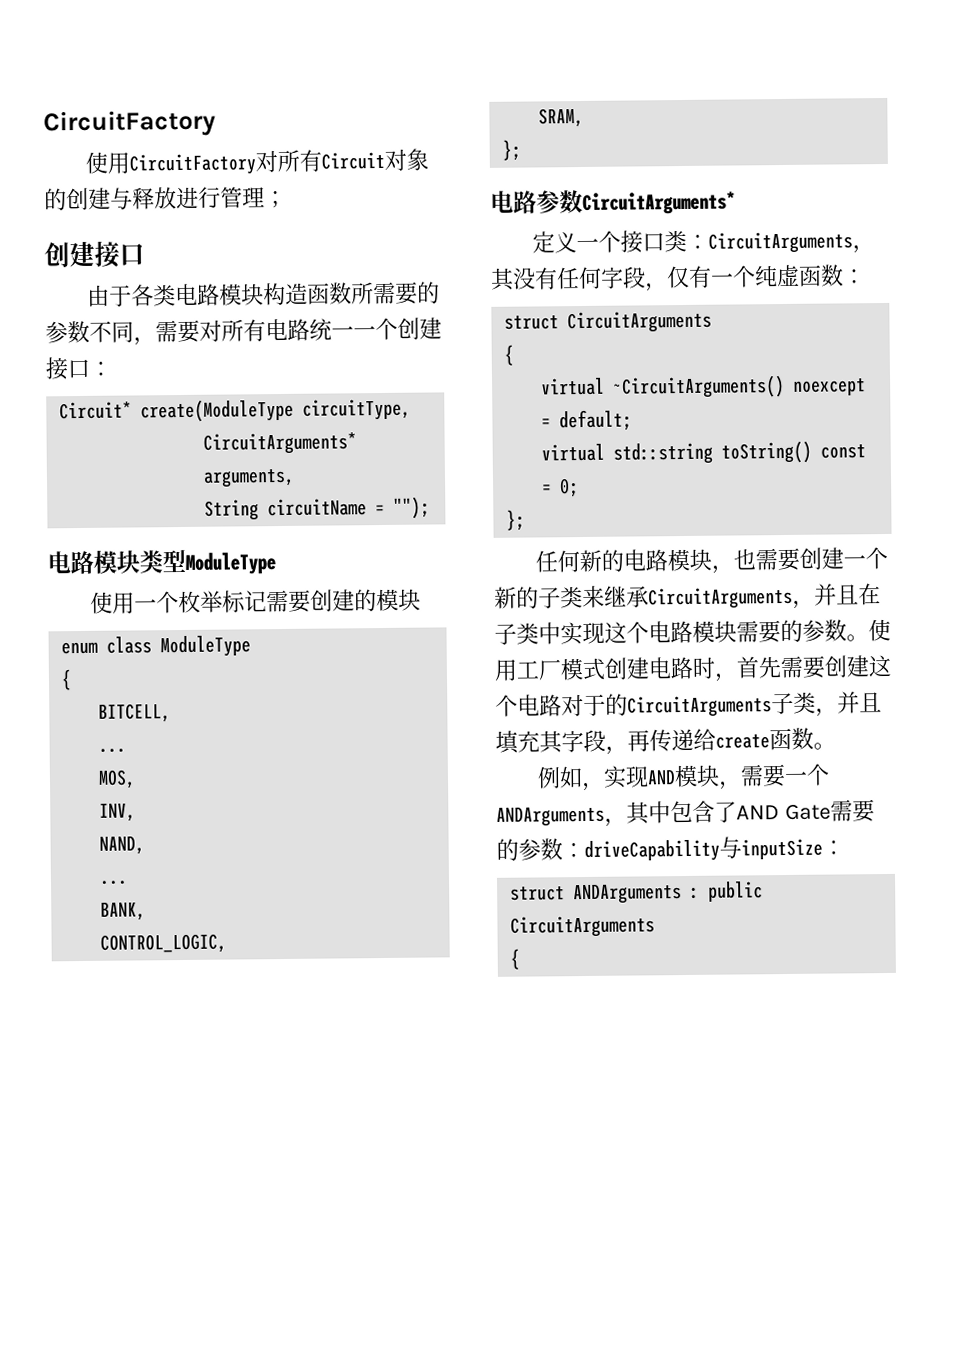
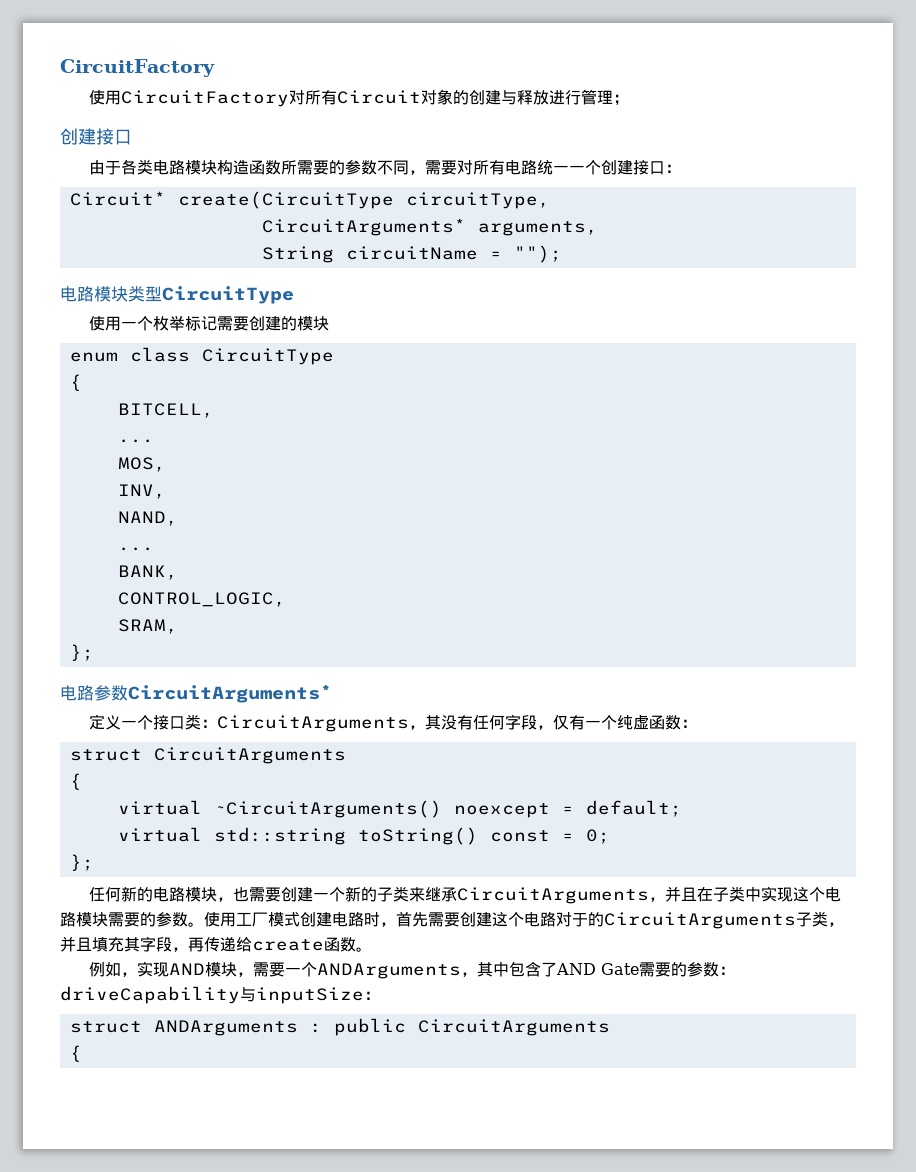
- Circuit* create(ModuleType circuitType,
+ Circuit* create(CircuitType circuitType,
- 电路模块类型ModuleType
+ 电路模块类型CircuitType
- enum class ModuleType
+ enum class CircuitType

